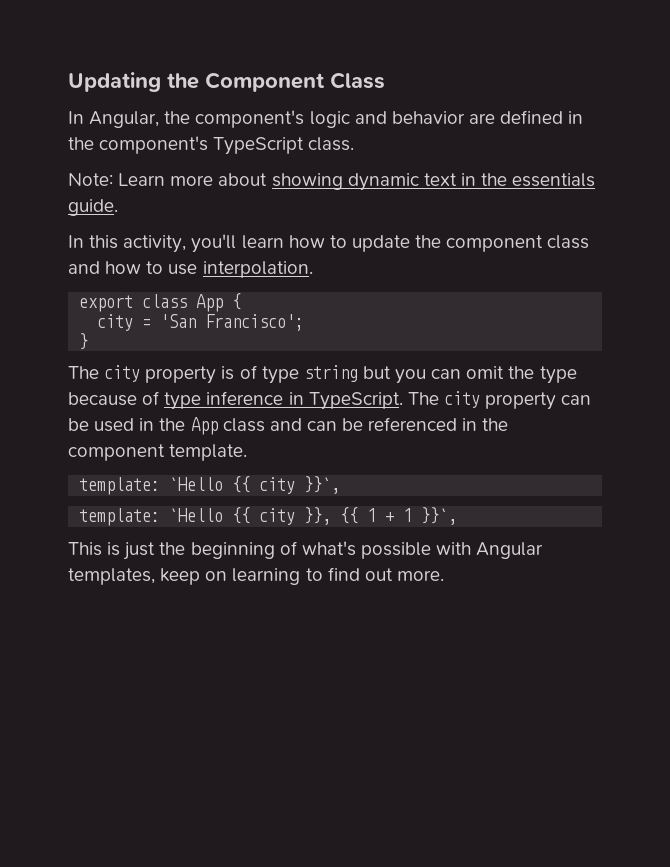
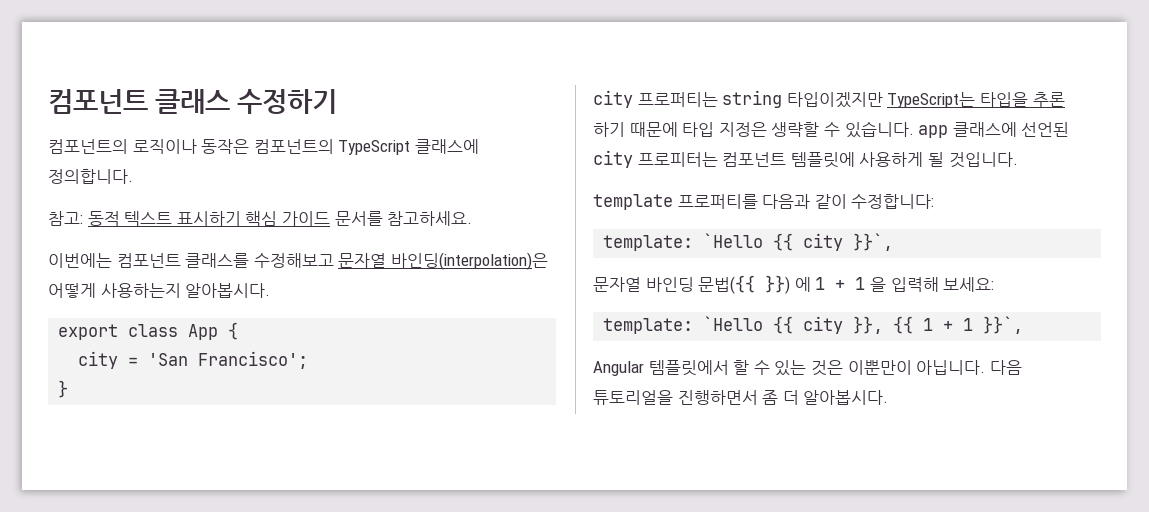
- Updating the Component Class
- In Angular, the component's logic and behavior are defined in the component's TypeScript class.
- Note: Learn more about showing dynamic text in the essentials guide.
- In this activity, you'll learn how to update the component class and how to use interpolation.
+ 컴포넌트 클래스 수정하기
+ 컴포넌트의 로직이나 동작은 컴포넌트의 TypeScript 클래스에 정의합니다.
+ 참고: 동적 텍스트 표시하기 핵심 가이드 문서를 참고하세요.
+ 이번에는 컴포넌트 클래스를 수정해보고 문자열 바인딩(interpolation)은 어떻게 사용하는지 알아봅시다.
- The city property is of type string but you can omit the type because of type inference in TypeScript. The city property can be used in the App class and can be referenced in the component template.
+ city 프로퍼티는 string 타입이겠지만 TypeScript는 타입을 추론 하기 때문에 타입 지정은 생략할 수 있습니다. app 클래스에 선언된 city 프로피터는 컴포넌트 템플릿에 사용하게 될 것입니다.
+ template 프로퍼티를 다음과 같이 수정합니다:
+ 문자열 바인딩 문법({{ }}) 에 1 + 1 을 입력해 보세요:
- This is just the beginning of what's possible with Angular templates, keep on learning to find out more.
+ Angular 템플릿에서 할 수 있는 것은 이뿐만이 아닙니다. 다음 튜토리얼을 진행하면서 좀 더 알아봅시다.

